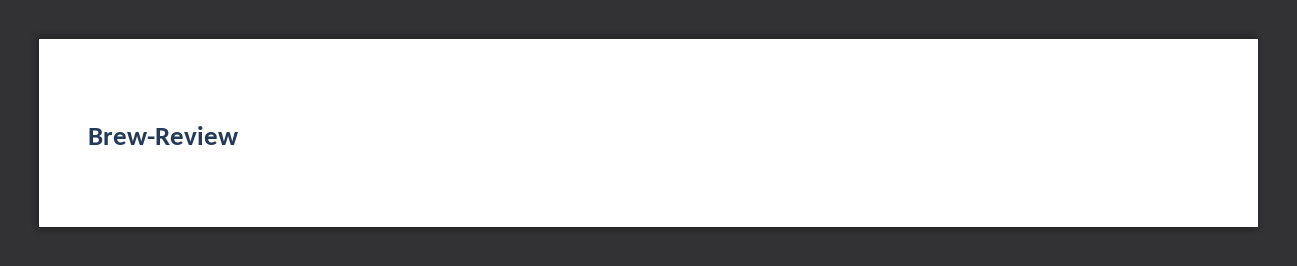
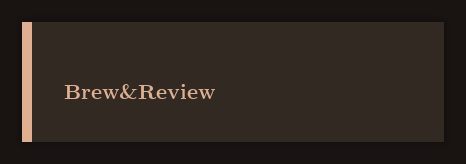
- Brew-Review
+ Brew&Review

